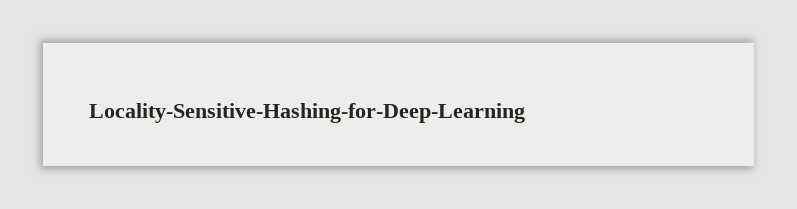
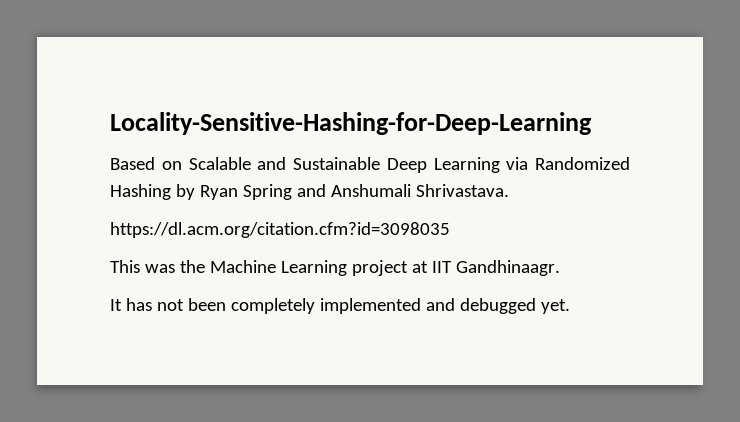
+ Based on Scalable and Sustainable Deep Learning via Randomized Hashing by Ryan Spring and Anshumali Shrivastava.
+ https://dl.acm.org/citation.cfm?id=3098035
+ This was the Machine Learning project at IIT Gandhinaagr.
+ It has not been completely implemented and debugged yet.

